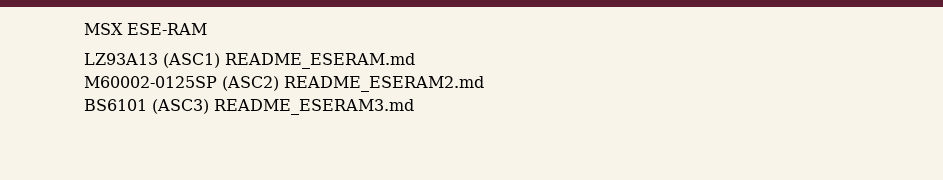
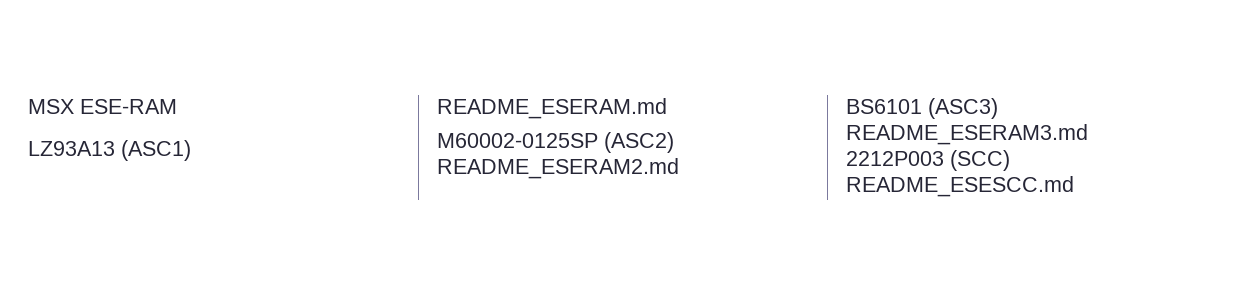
+ 2212P003 (SCC) README_ESESCC.md

